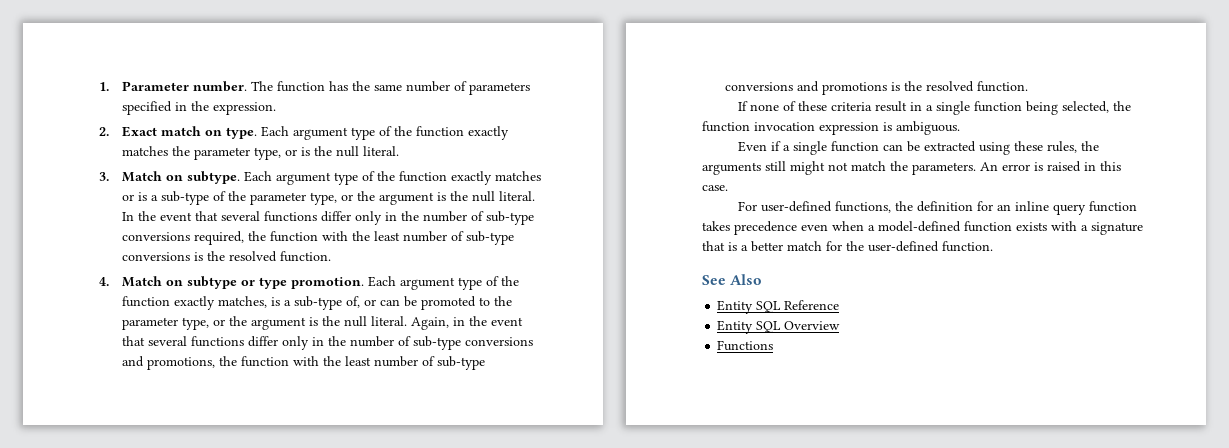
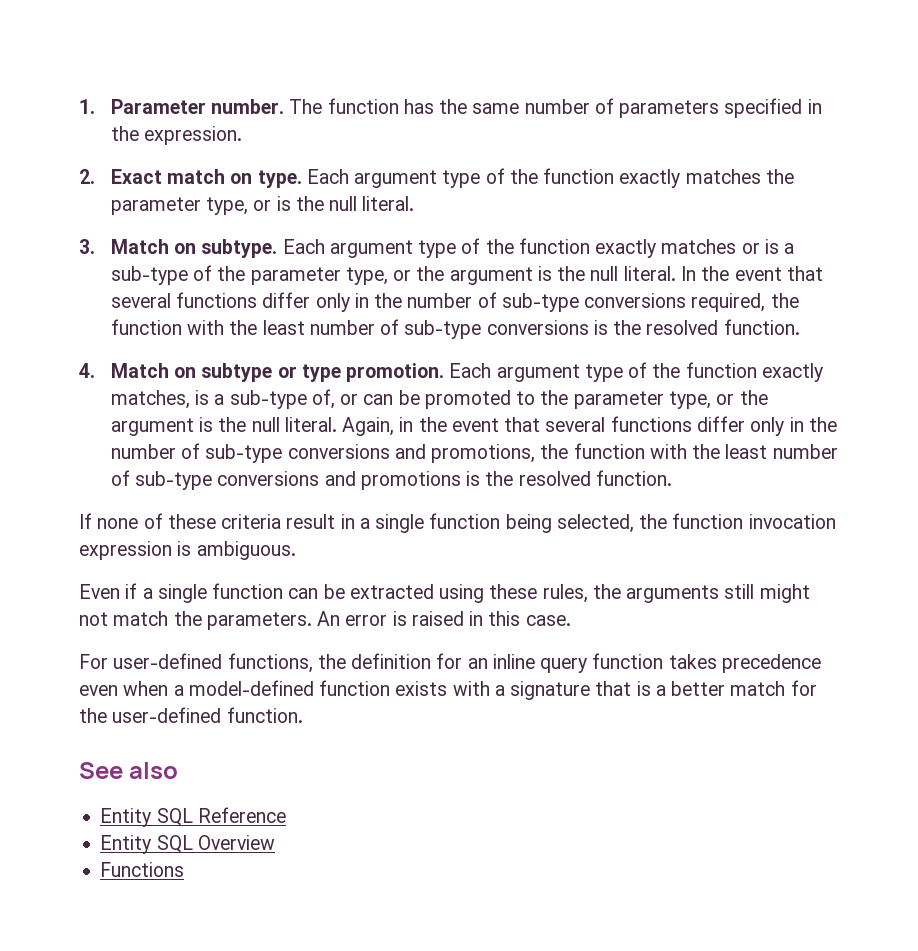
- See Also
+ See also

